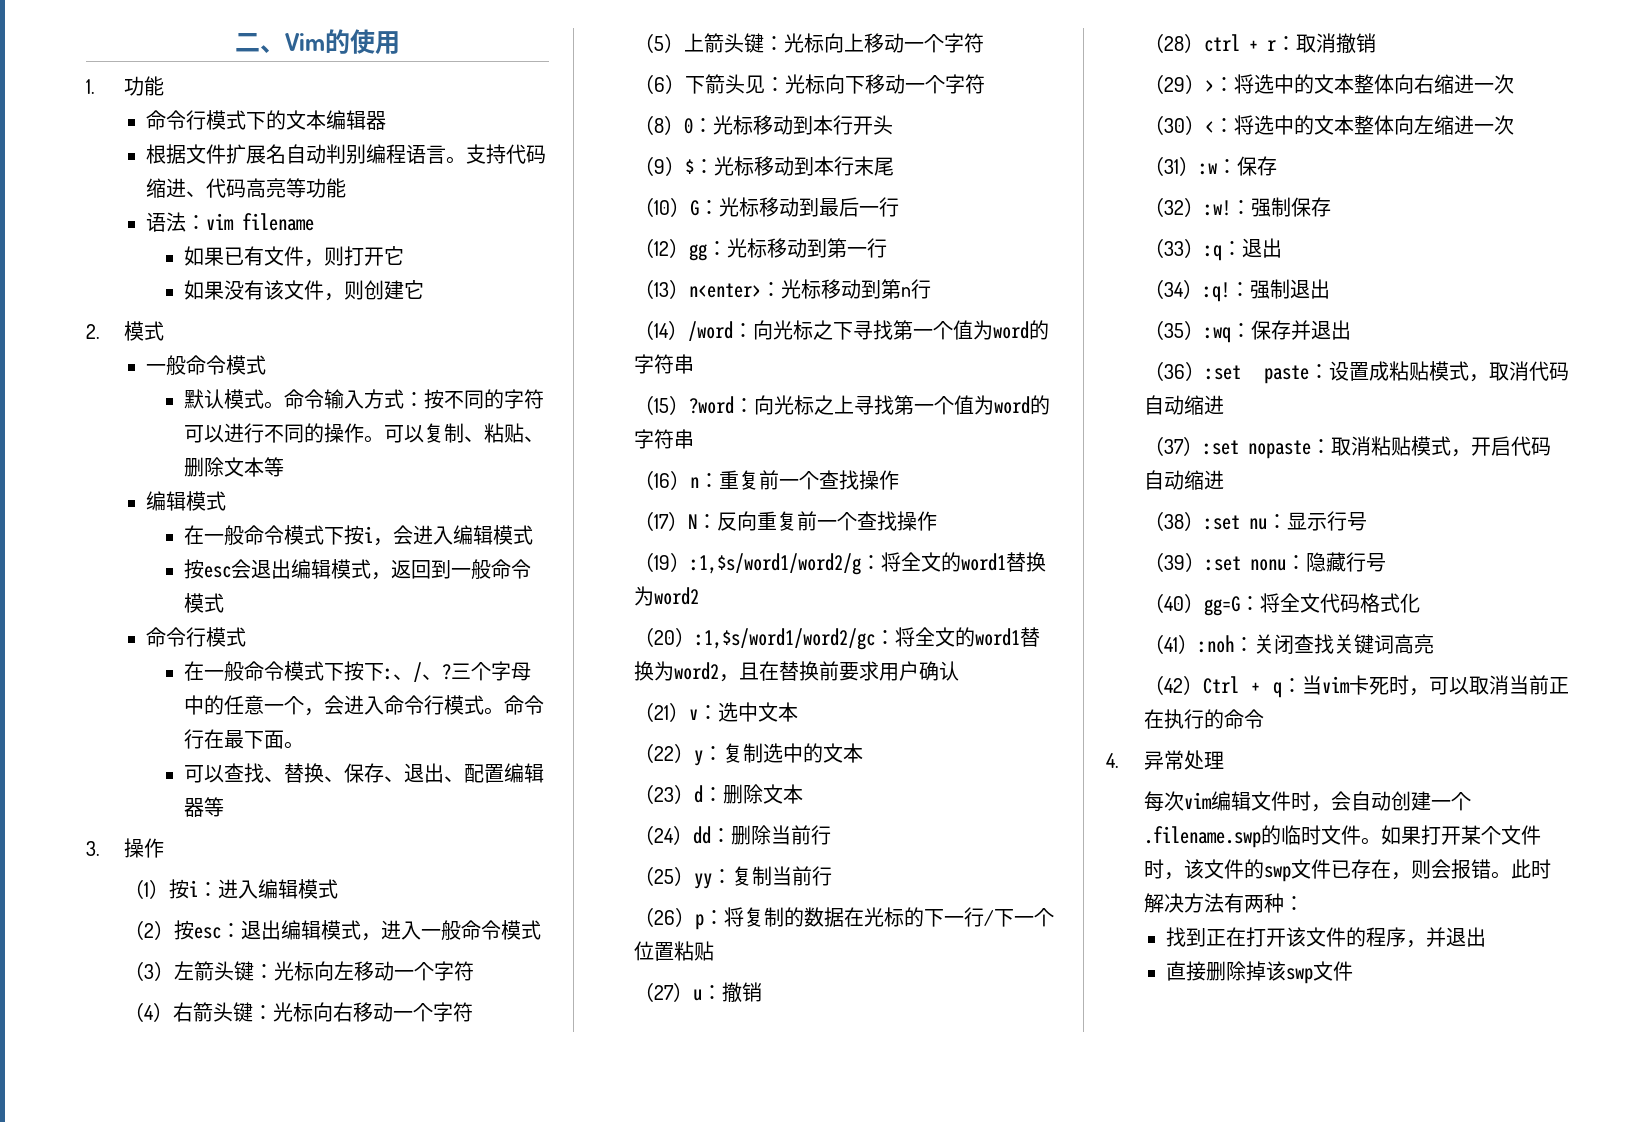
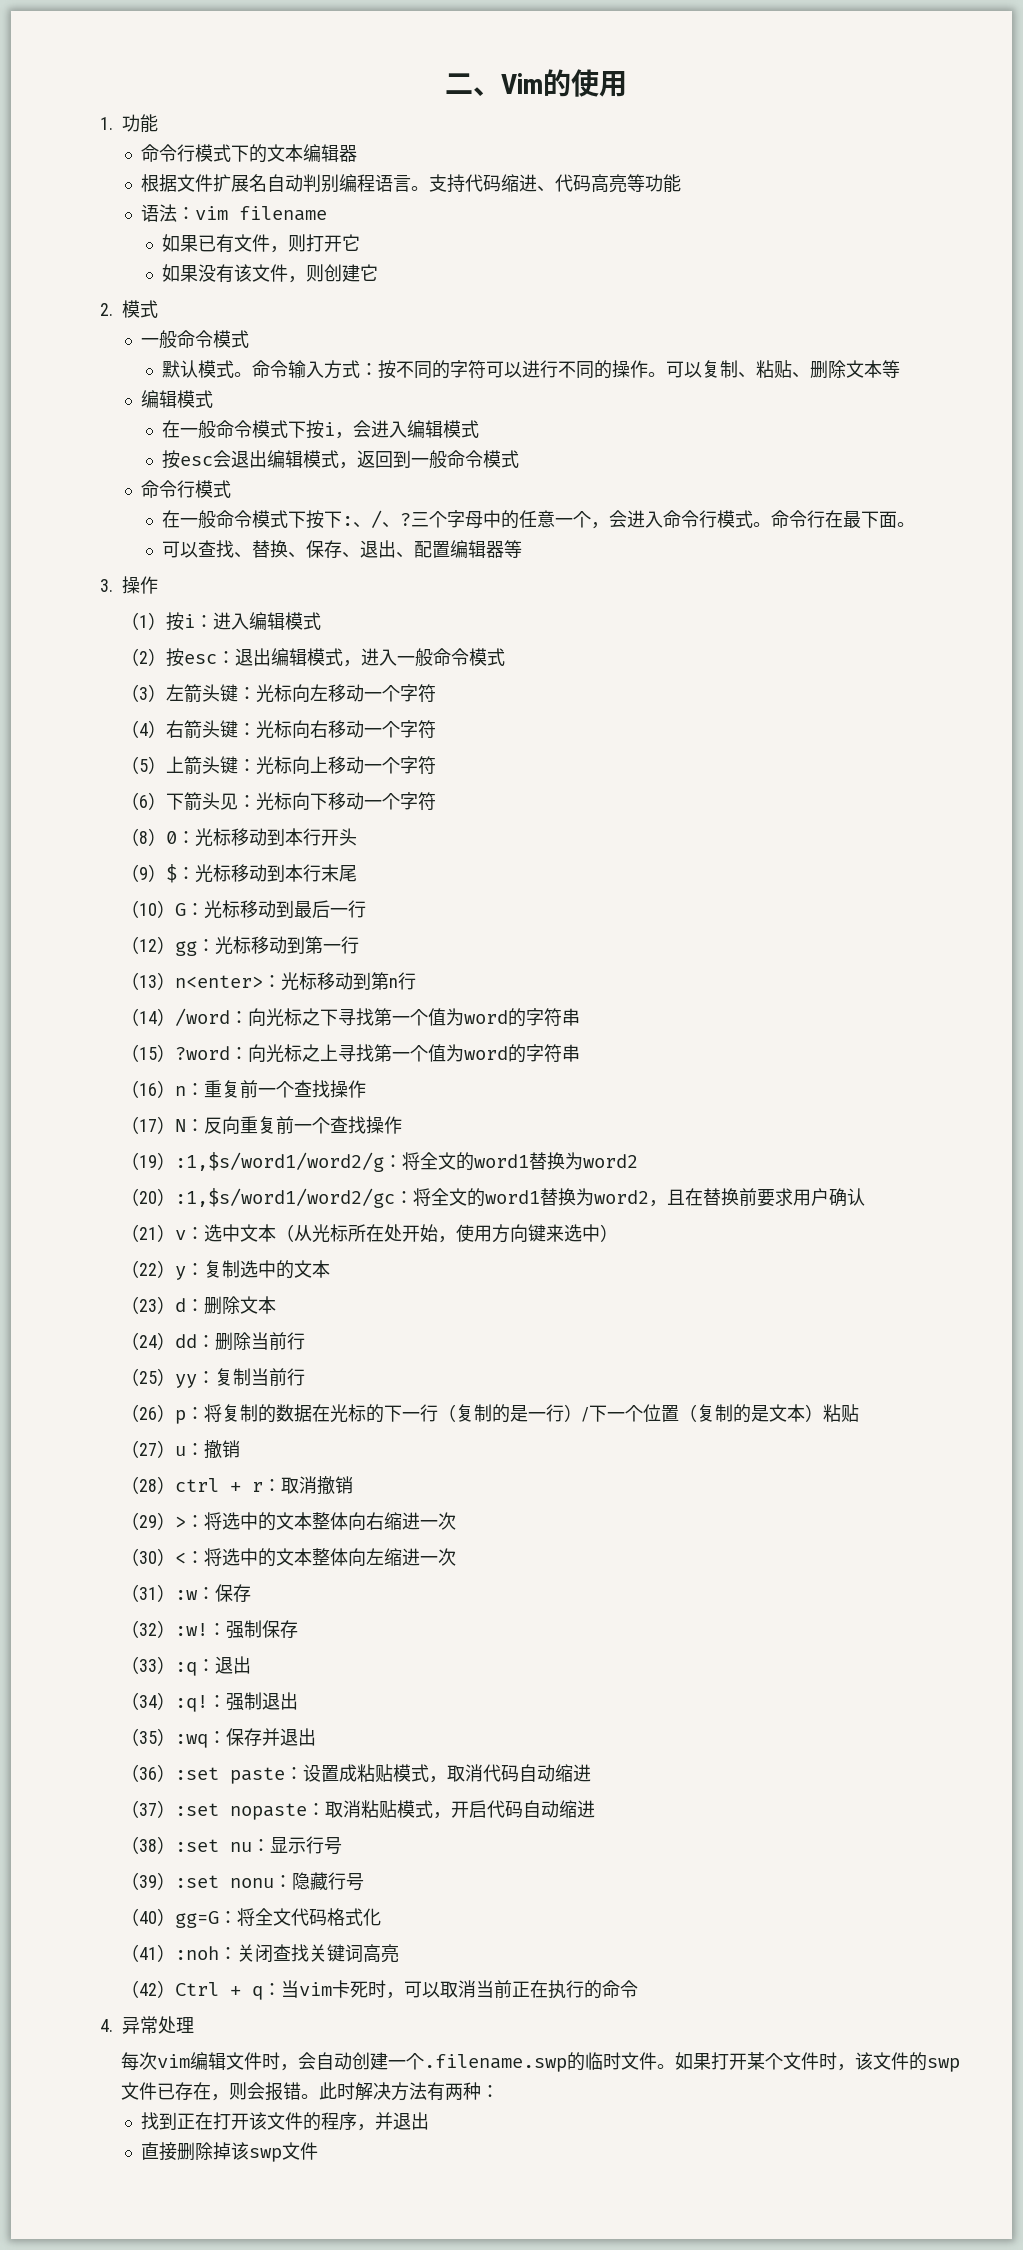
- （21）v：选中文本
+ （21）v：选中文本（从光标所在处开始，使用方向键来选中）
- （26）p：将复制的数据在光标的下一行/下一个位置粘贴
+ （26）p：将复制的数据在光标的下一行（复制的是一行）/下一个位置（复制的是文本）粘贴

